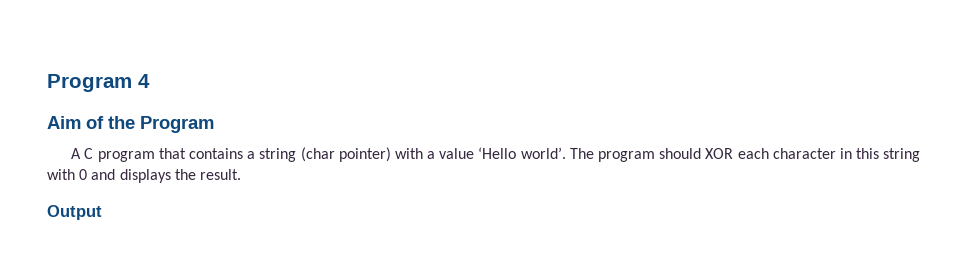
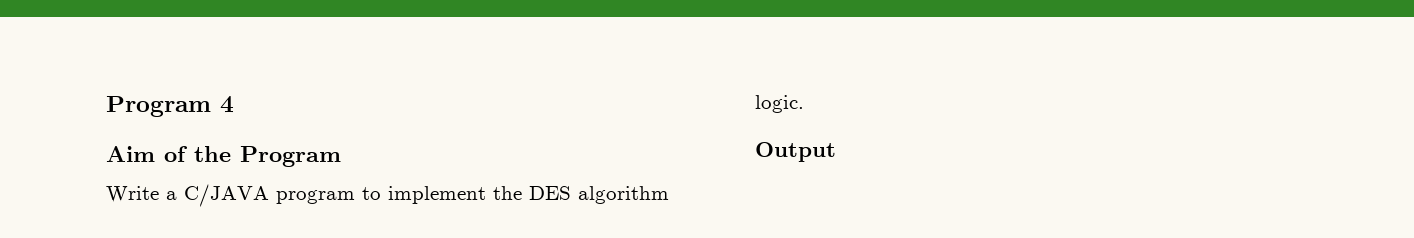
- A C program that contains a string (char pointer) with a value ‘Hello world’. The program should XOR each character in this string with 0 and displays the result.
+ Write a C/JAVA program to implement the DES algorithm logic.

